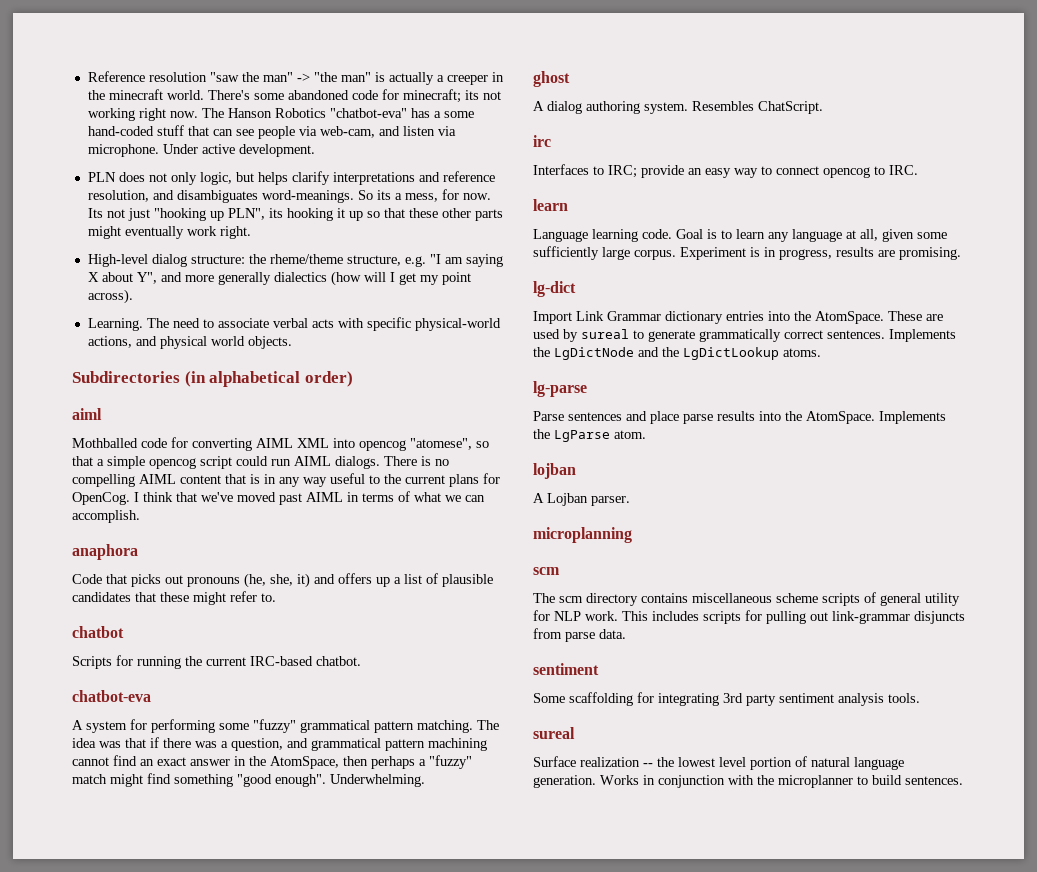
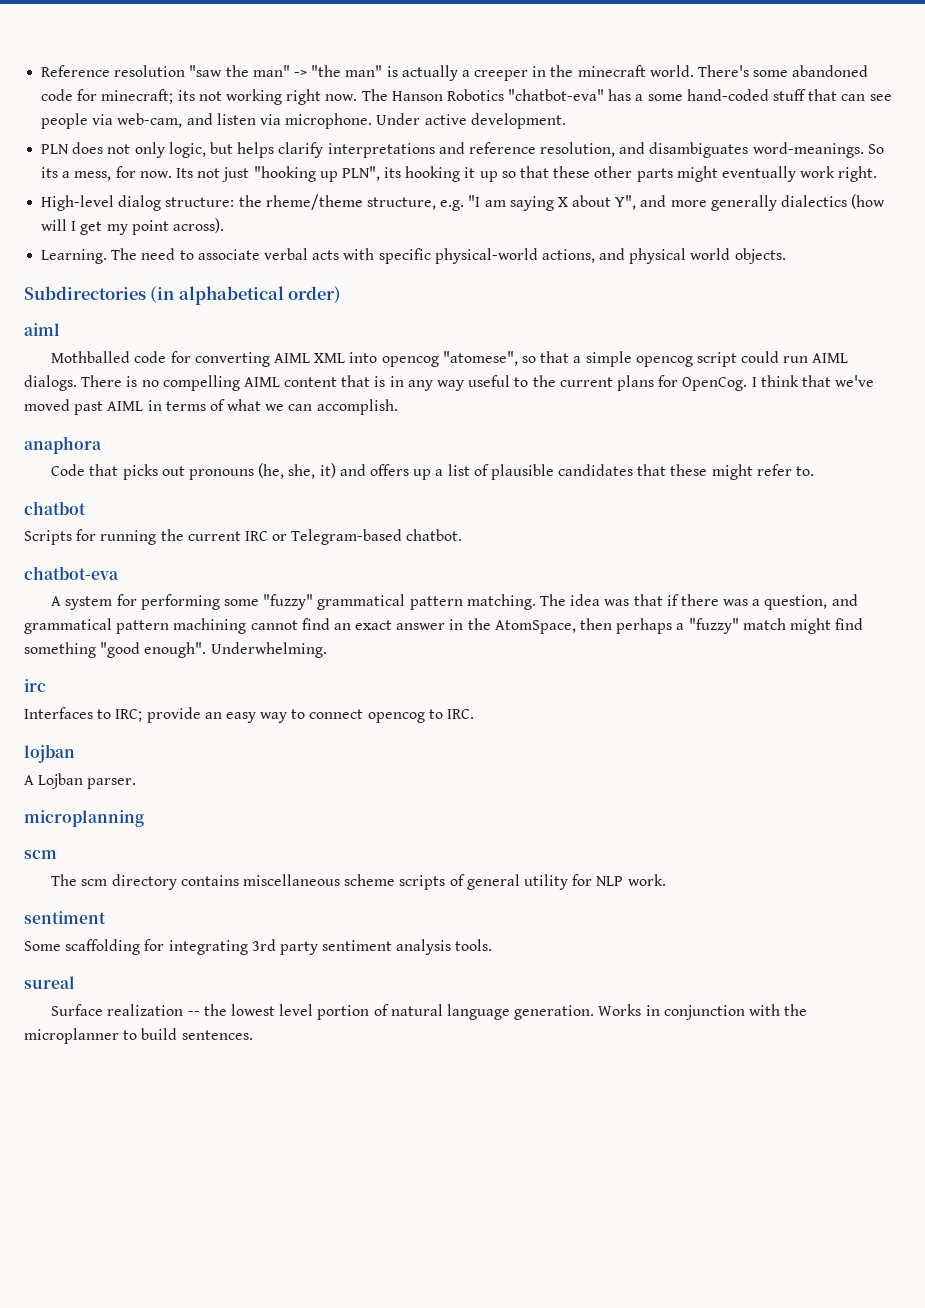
- Scripts for running the current IRC-based chatbot.
+ Scripts for running the current IRC or Telegram-based chatbot.
- ghost
- A dialog authoring system. Resembles ChatScript.
  Interfaces to IRC; provide an easy way to connect opencog to IRC.
- learn
- Language learning code. Goal is to learn any language at all, given some sufficiently large corpus. Experiment is in progress, results are promising.
- lg-dict
- Import Link Grammar dictionary entries into the AtomSpace. These are used by sureal to generate grammatically correct sentences. Implements the LgDictNode and the LgDictLookup atoms.
- lg-parse
- Parse sentences and place parse results into the AtomSpace. Implements the LgParse atom.
- This includes scripts for pulling out link-grammar disjuncts from parse data.

